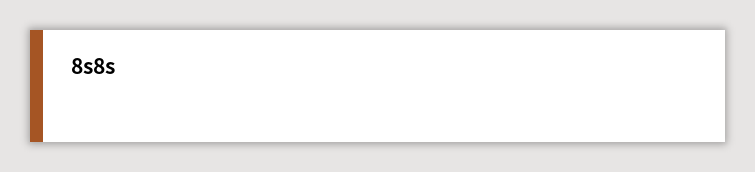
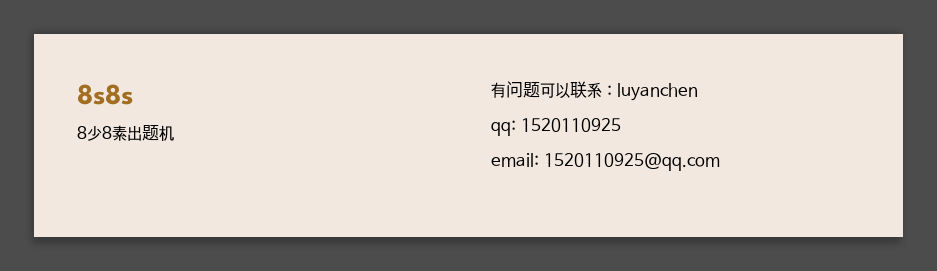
+ 8少8素出题机
+ 有问题可以联系：luyanchen
+ qq: 1520110925
+ email: 1520110925@qq.com

